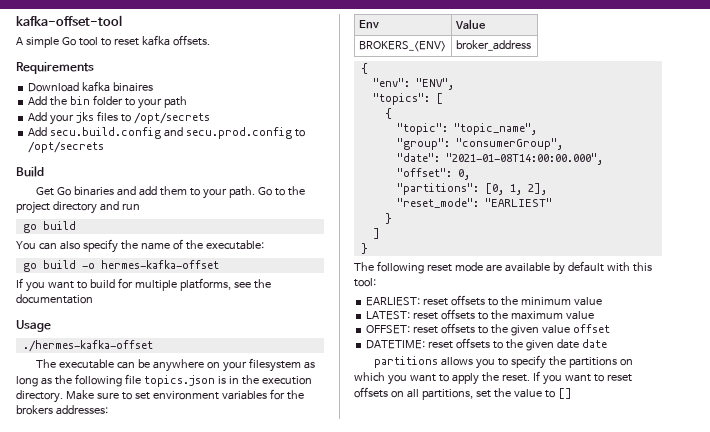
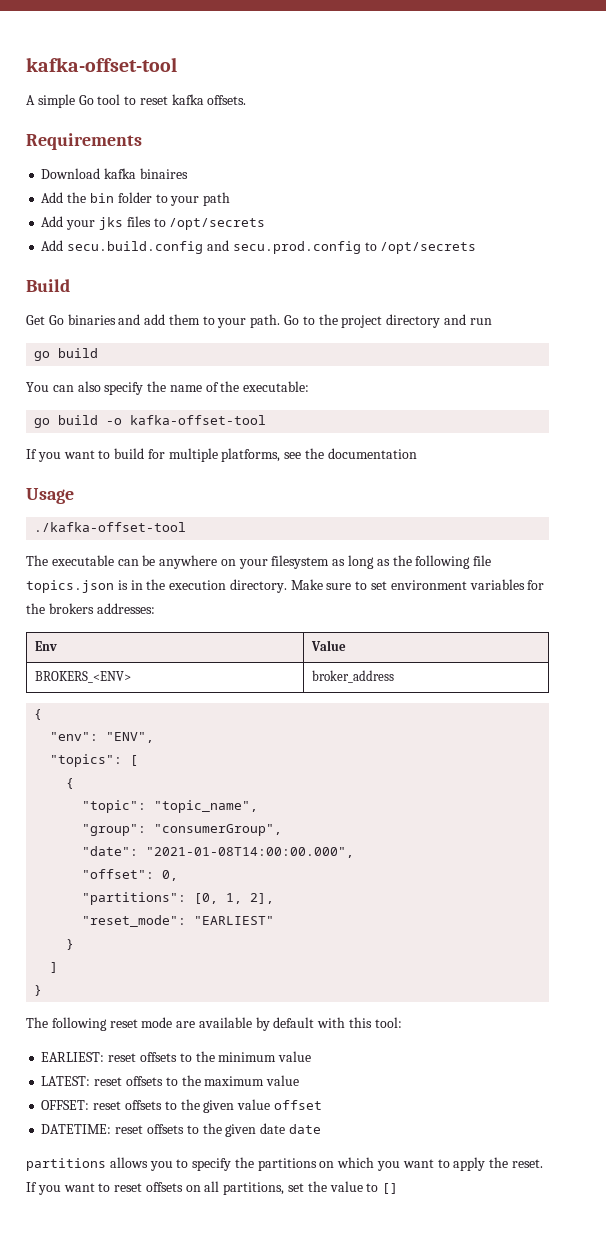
- go build -o hermes-kafka-offset
+ go build -o kafka-offset-tool
- ./hermes-kafka-offset
+ ./kafka-offset-tool

